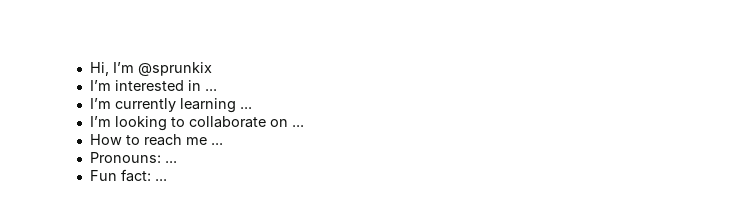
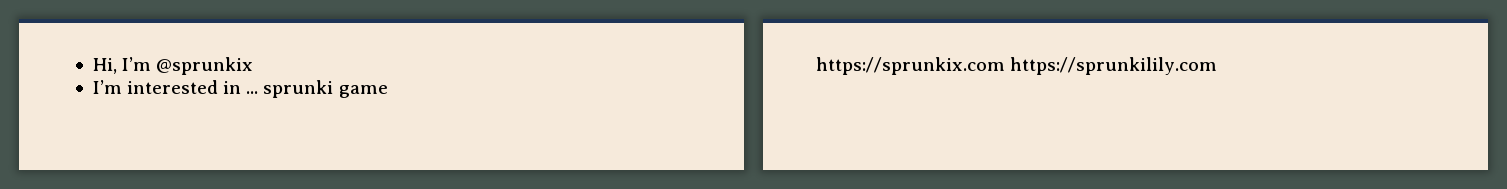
- I’m interested in ...
- I’m currently learning ...
- I’m looking to collaborate on ...
- How to reach me ...
- Pronouns: ...
- Fun fact: ...
+ I’m interested in ... sprunki game
+ https://sprunkix.com https://sprunkilily.com

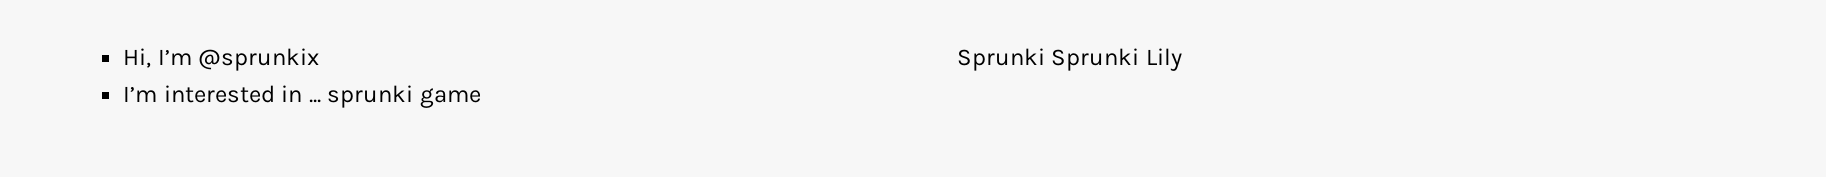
- https://sprunkix.com https://sprunkilily.com
+ Sprunki Sprunki Lily

